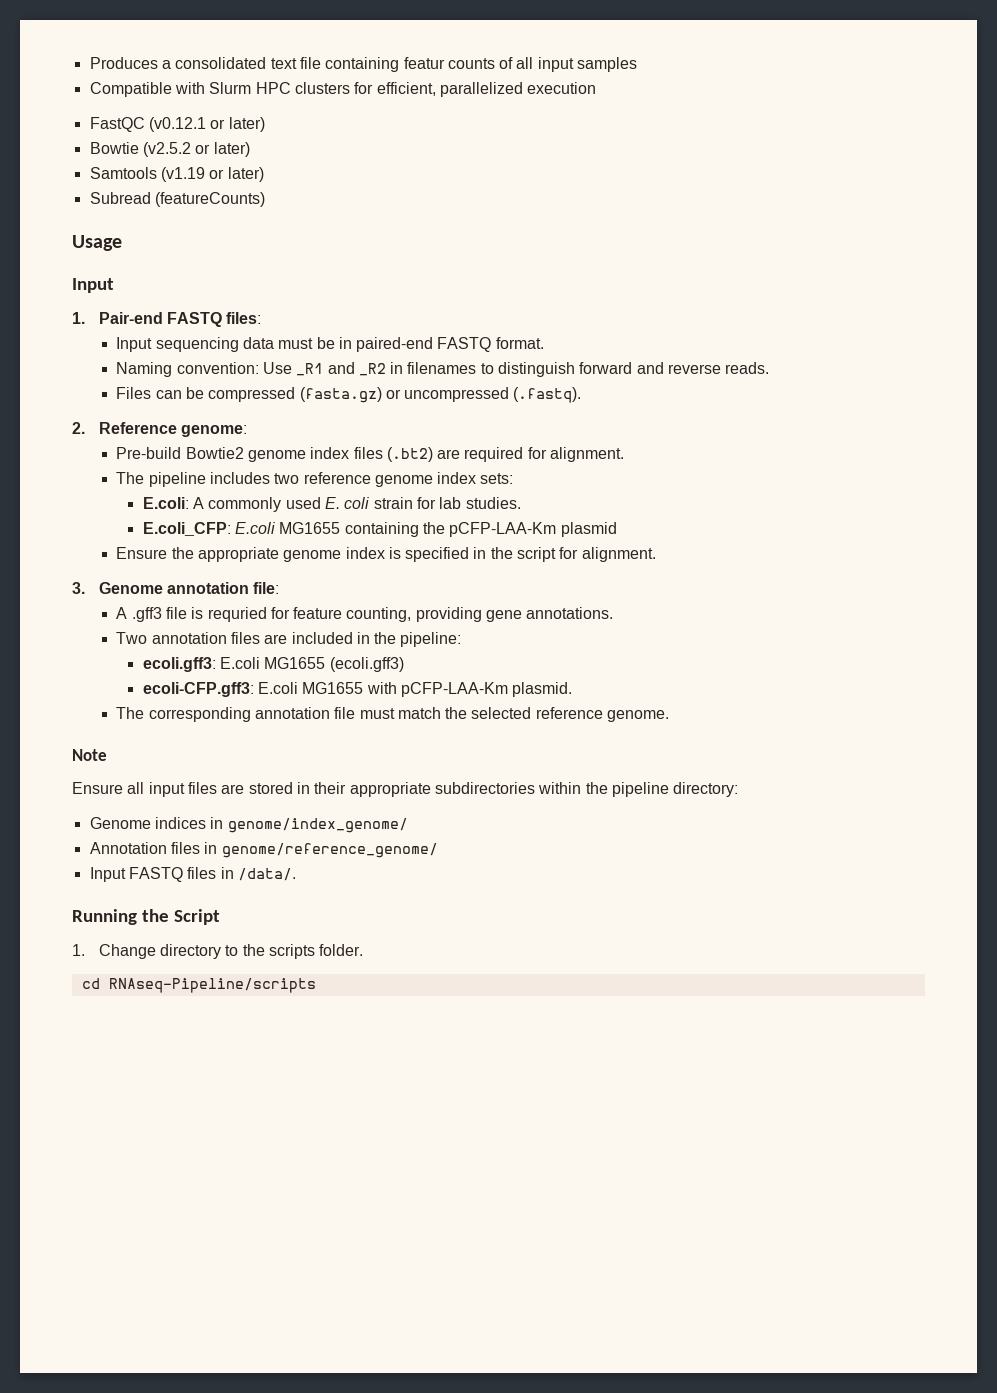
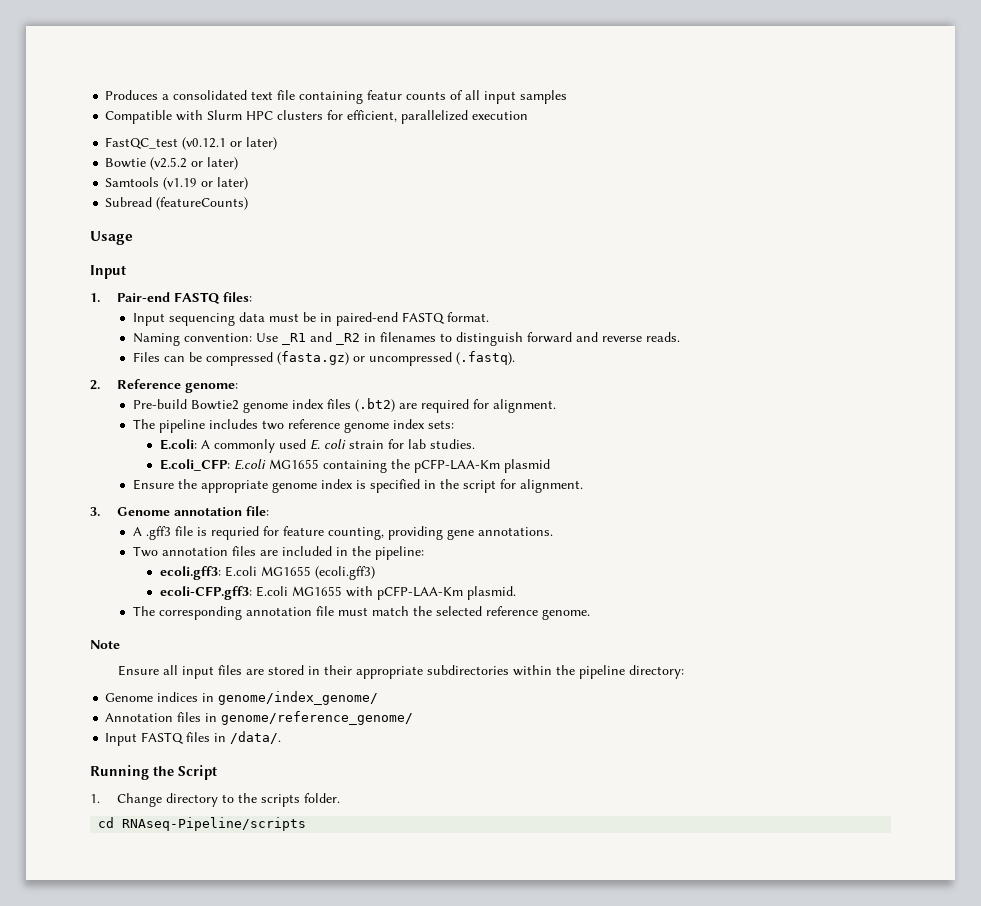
- FastQC (v0.12.1 or later)
+ FastQC_test (v0.12.1 or later)

